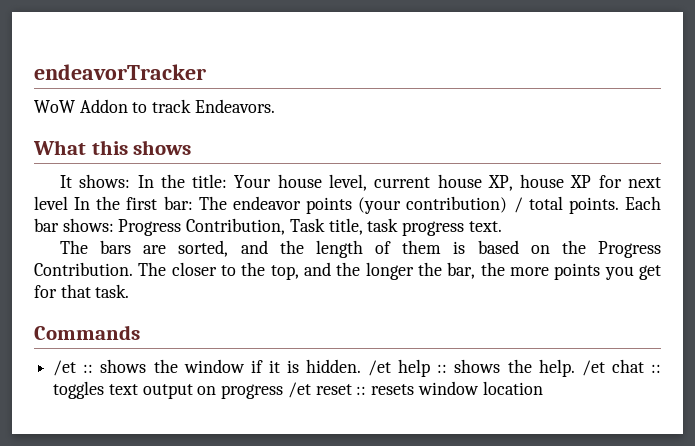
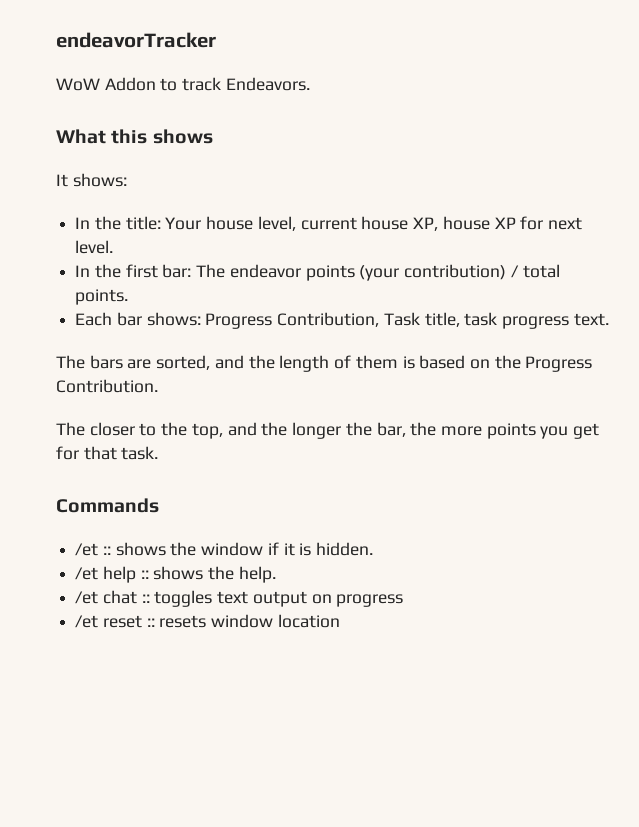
- It shows: In the title: Your house level, current house XP, house XP for next level In the first bar: The endeavor points (your contribution) / total points. Each bar shows: Progress Contribution, Task title, task progress text.
+ It shows:
+ In the title: Your house level, current house XP, house XP for next level.
+ In the first bar: The endeavor points (your contribution) / total points.
+ Each bar shows: Progress Contribution, Task title, task progress text.
- The bars are sorted, and the length of them is based on the Progress Contribution. The closer to the top, and the longer the bar, the more points you get for that task.
+ The bars are sorted, and the length of them is based on the Progress Contribution.
+ The closer to the top, and the longer the bar, the more points you get for that task.
- /et :: shows the window if it is hidden. /et help :: shows the help. /et chat :: toggles text output on progress /et reset :: resets window location
+ /et :: shows the window if it is hidden.
+ /et help :: shows the help.
+ /et chat :: toggles text output on progress
+ /et reset :: resets window location

